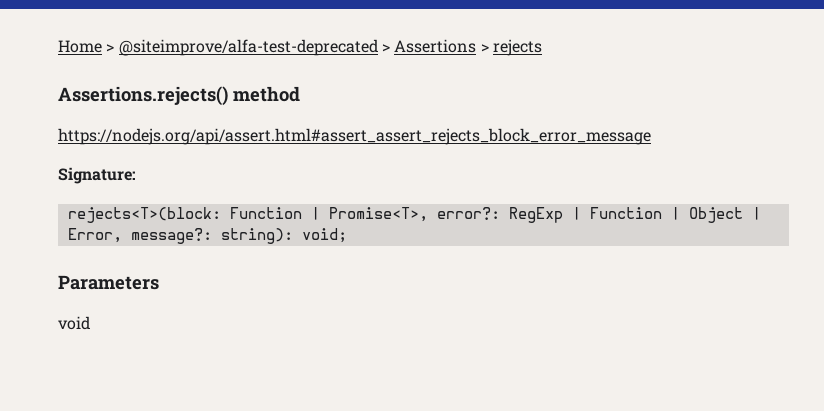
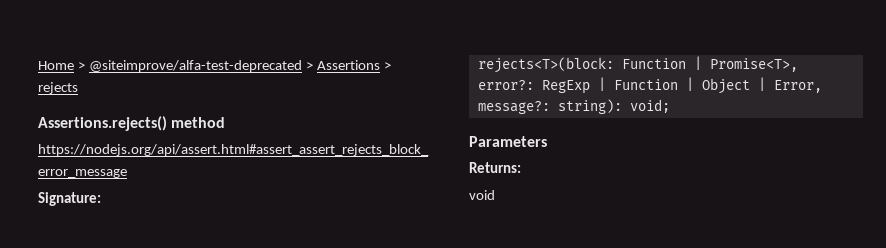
+ Returns:

